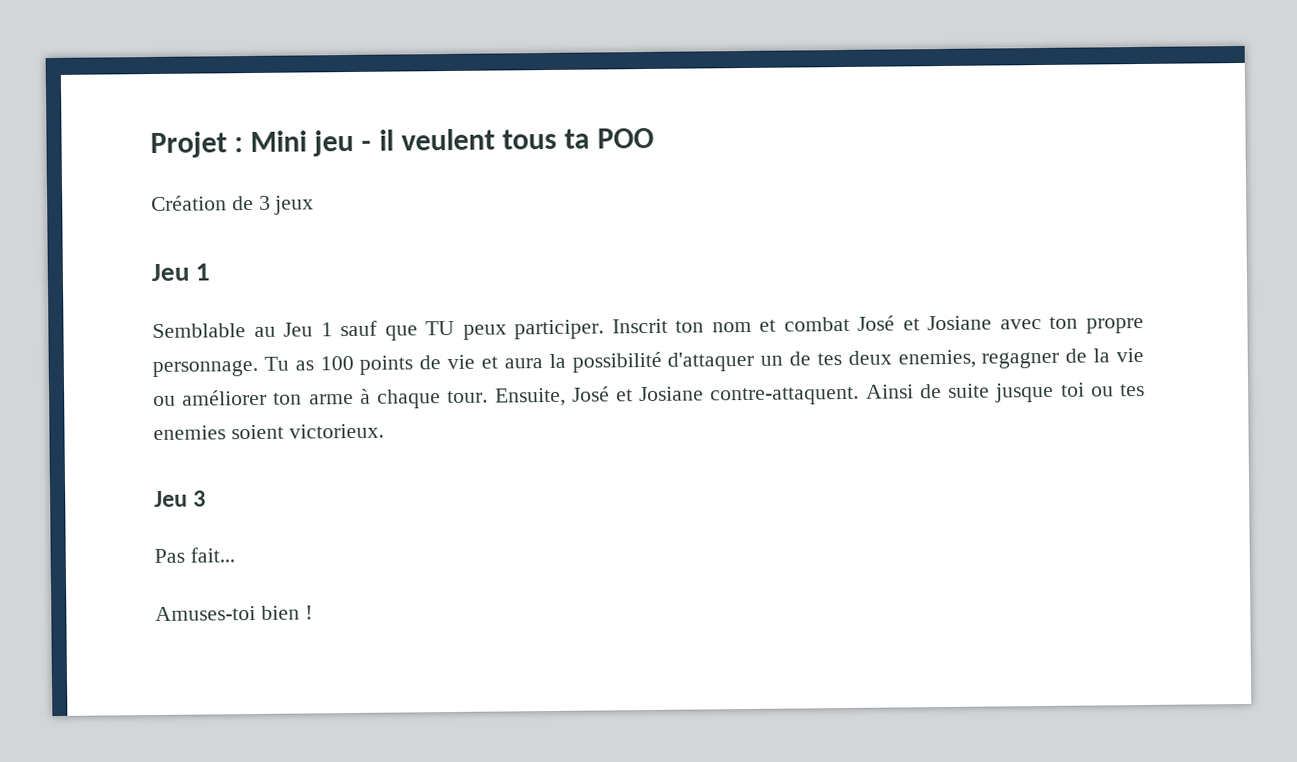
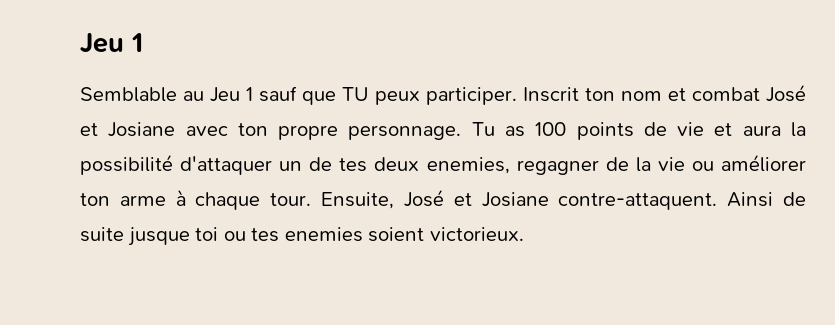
- Projet : Mini jeu - il veulent tous ta POO
- Création de 3 jeux
- Jeu 3
- Pas fait...
- Amuses-toi bien !

